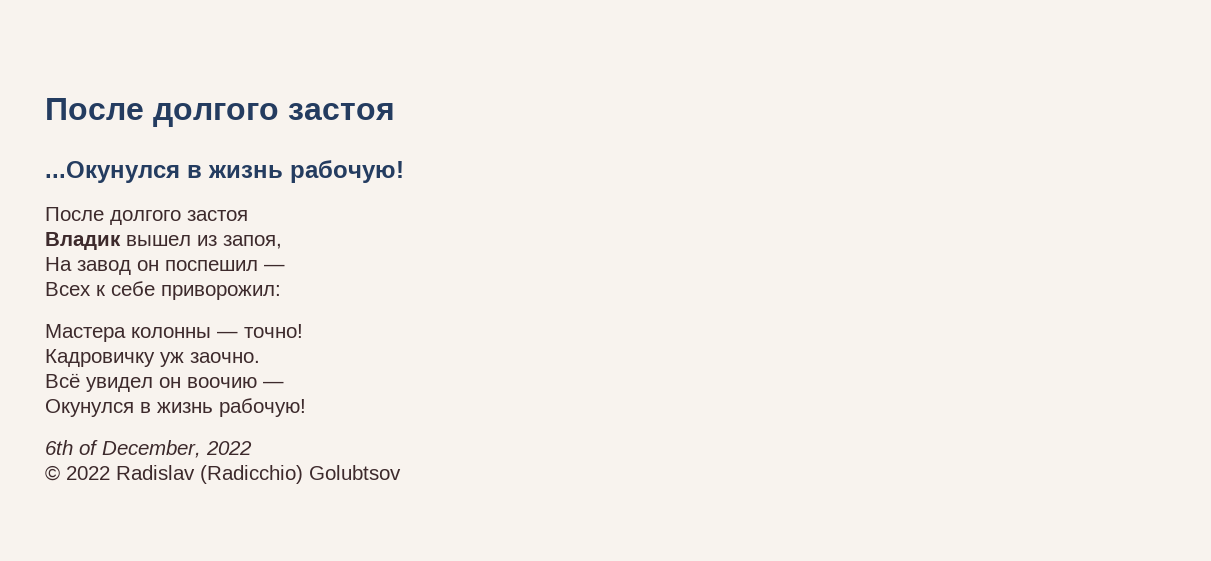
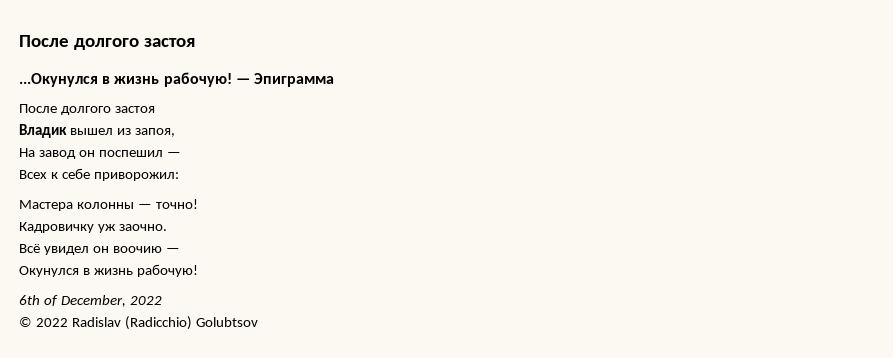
+ — Эпиграмма

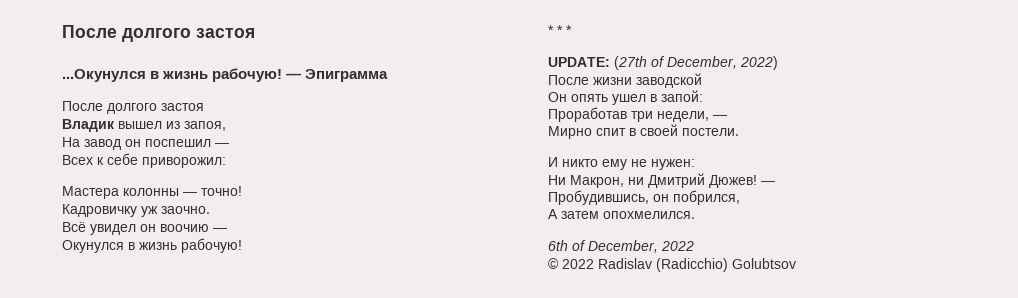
+ * * *
+ UPDATE: (27th of December, 2022)
+ После жизни заводской
+ Он опять ушел в запой:
+ Проработав три недели, —
+ Мирно спит в своей постели.
+ И никто ему не нужен:
+ Ни Макрон, ни Дмитрий Дюжев! —
+ Пробудившись, он побрился,
+ А затем опохмелился.

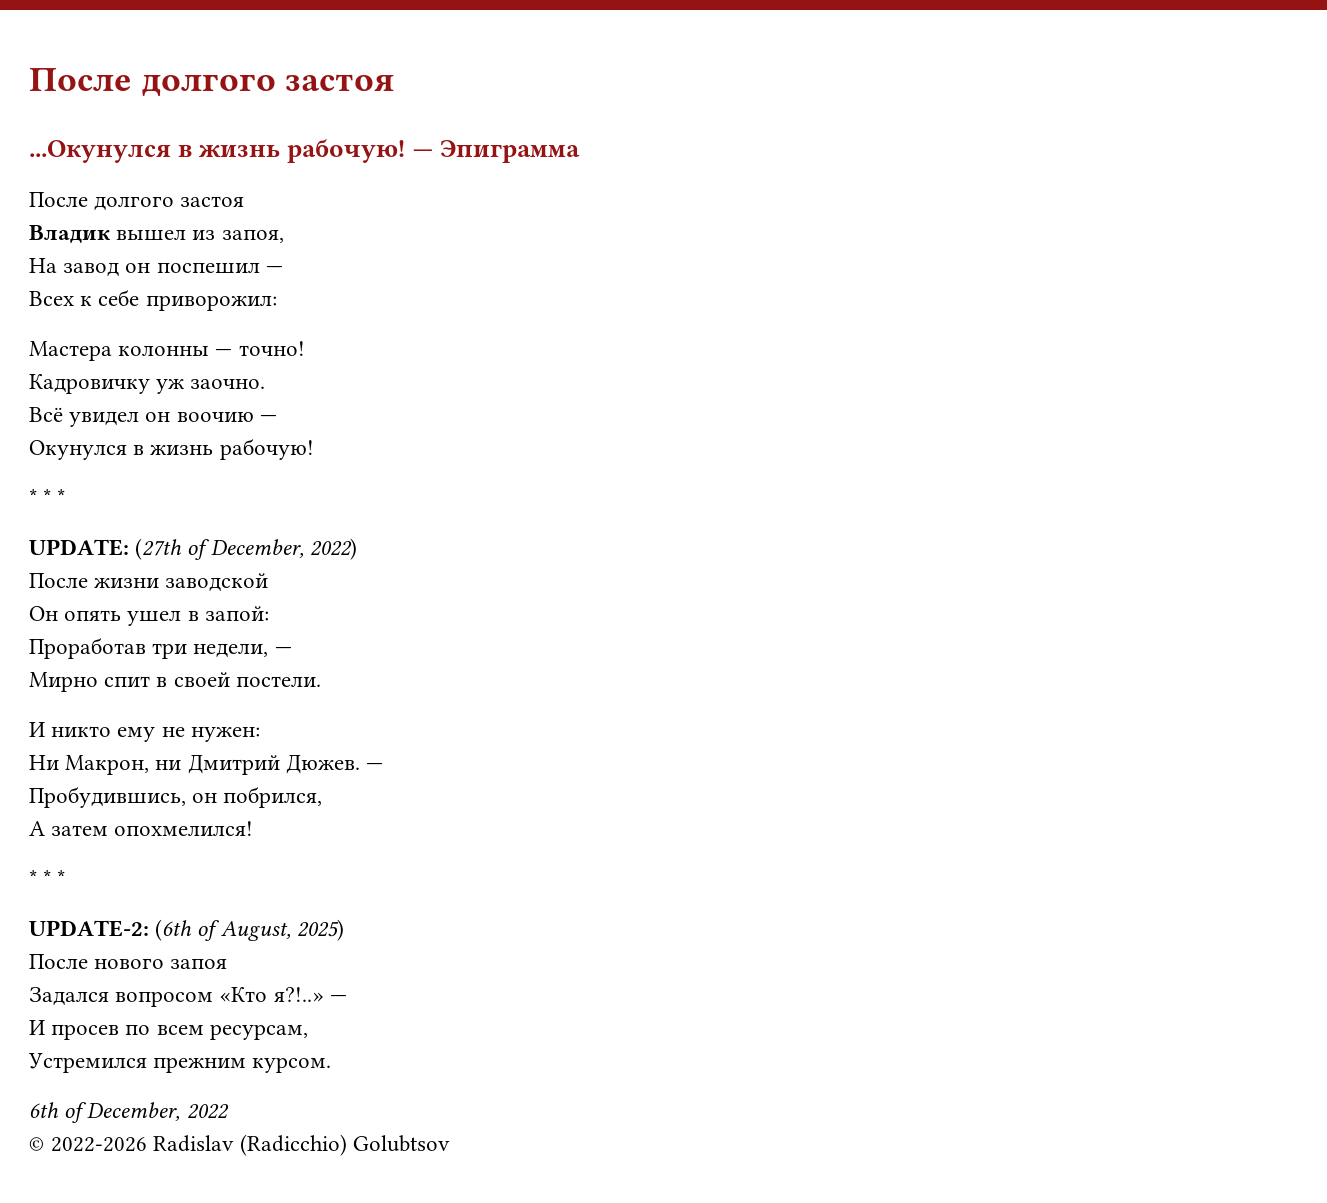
- Ни Макрон, ни Дмитрий Дюжев!
+ Ни Макрон, ни Дмитрий Дюжев.
- А затем опохмелился.
+ А затем опохмелился!
+ * * *
+ UPDATE-2: (6th of August, 2025)
+ После нового запоя
+ Задался вопросом «Кто я?!..» —
+ И просев по всем ресурсам,
+ Устремился прежним курсом.
- © 2022 Radislav (Radicchio) Golubtsov
+ © 2022-2026 Radislav (Radicchio) Golubtsov

